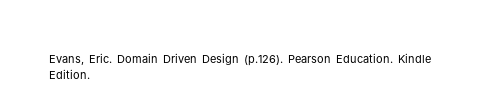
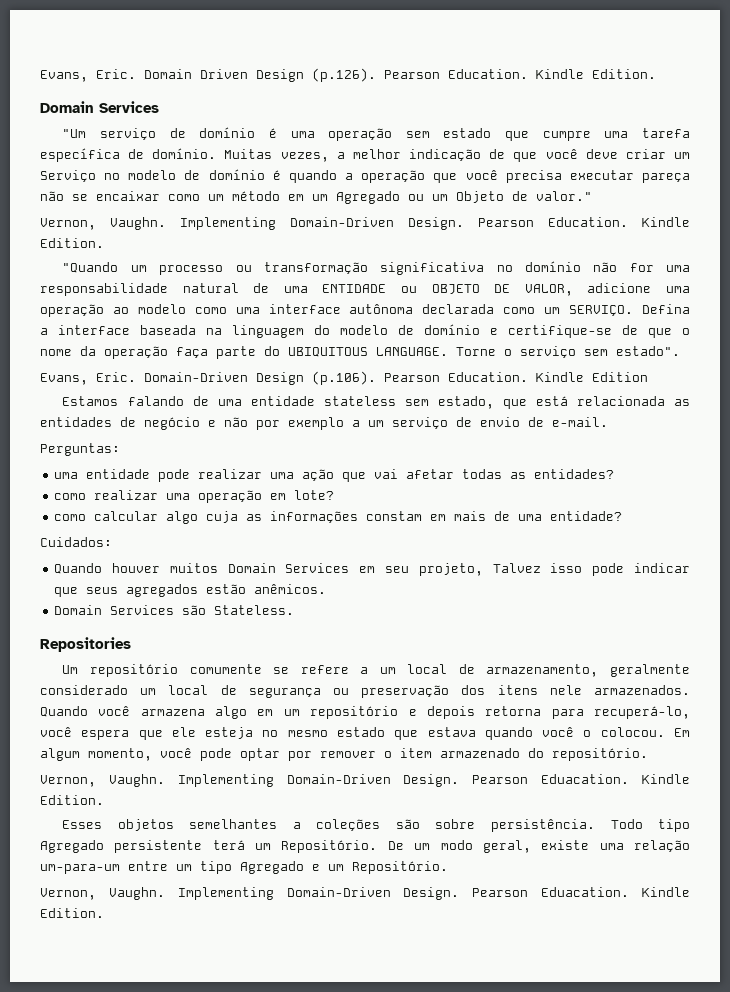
  Domain Driven Design (p.126). Pearson Education. Kindle Edition.
+ Domain Services
+ "Um serviço de domínio é uma operação sem estado que cumpre uma tarefa específica de domínio. Muitas vezes, a melhor indicação de que você deve criar um Serviço no modelo de domínio é quando a operação que você precisa executar pareça não se encaixar como um método em um Agregado ou um Objeto de valor."
+ Vernon, Vaughn. Implementing Domain-Driven Design. Pearson Education. Kindle Edition.
+ "Quando um processo ou transformação significativa no domínio não for uma responsabilidade natural de uma ENTIDADE ou OBJETO DE VALOR, adicione uma operação ao modelo como uma interface autônoma declarada como um SERVIÇO. Defina a interface baseada na linguagem do modelo de domínio e certifique-se de que o nome da operação faça parte do UBIQUITOUS LANGUAGE. Torne o serviço sem estado".
+ Evans, Eric. Domain-Driven Design (p.106). Pearson Education. Kindle Edition
+ Estamos falando de uma entidade stateless sem estado, que está relacionada as entidades de negócio e não por exemplo a um serviço de envio de e-mail.
+ Perguntas:
+ uma entidade pode realizar uma ação que vai afetar todas as entidades?
+ como realizar uma operação em lote?
+ como calcular algo cuja as informações constam em mais de uma entidade?
+ Cuidados:
+ Quando houver muitos Domain Services em seu projeto, Talvez isso pode indicar que seus agregados estão anêmicos.
+ Domain Services são Stateless.
+ Repositories
+ Um repositório comumente se refere a um local de armazenamento, geralmente considerado um local de segurança ou preservação dos itens nele armazenados. Quando você armazena algo em um repositório e depois retorna para recuperá-lo, você espera que ele esteja no mesmo estado que estava quando você o colocou. Em algum momento, você pode optar por remover o item armazenado do repositório.
+ Vernon, Vaughn. Implementing Domain-Driven Design. Pearson Eduacation. Kindle Edition.
+ Esses objetos semelhantes a coleções são sobre persistência. Todo tipo Agregado persistente terá um Repositório. De um modo geral, existe uma relação um-para-um entre um tipo Agregado e um Repositório.
+ Vernon, Vaughn. Implementing Domain-Driven Design. Pearson Eduacation. Kindle Edition.

